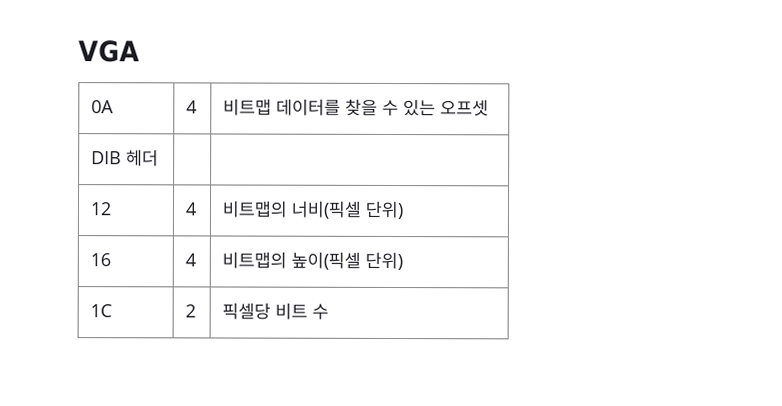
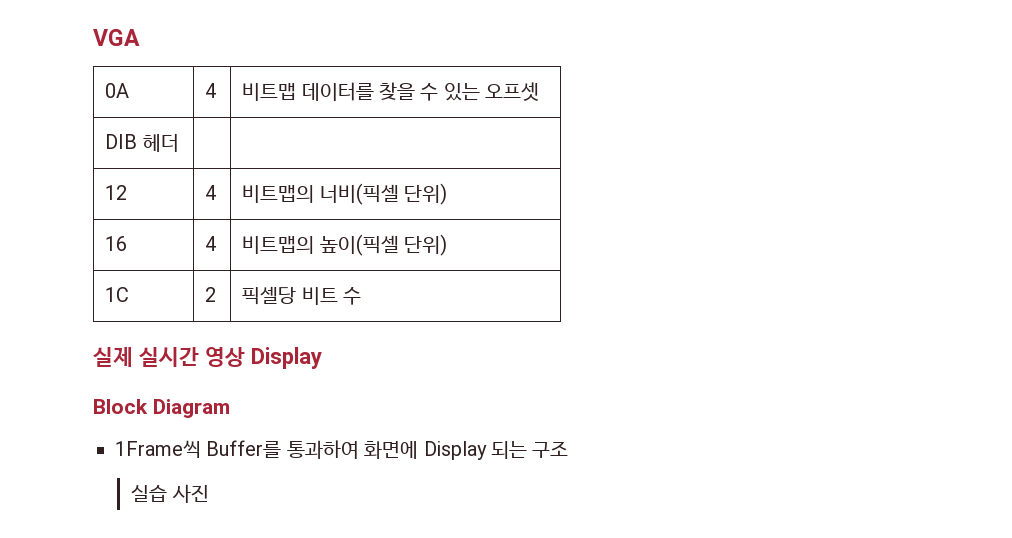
+ 실제 실시간 영상 Display
+ Block Diagram
+ 1Frame씩 Buffer를 통과하여 화면에 Display 되는 구조
+ 실습 사진

